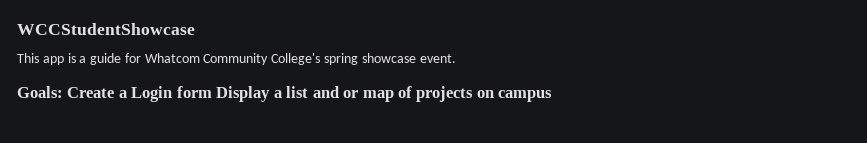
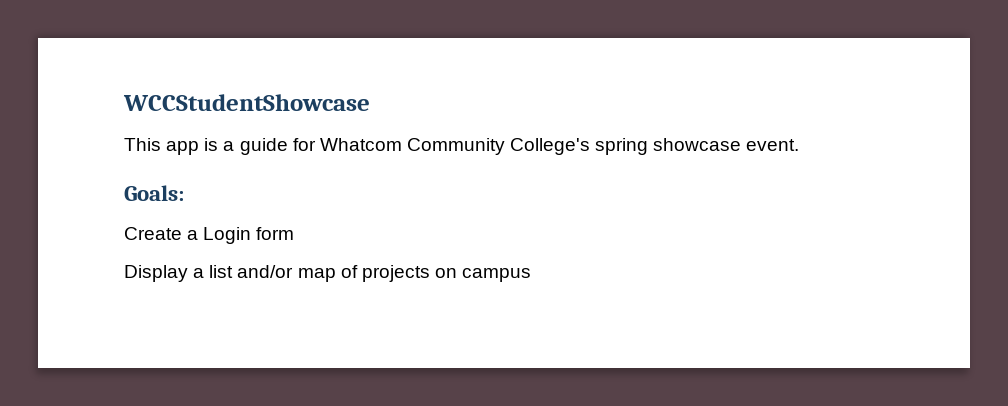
- Goals: Create a Login form Display a list and or map of projects on campus
+ Goals:
+ Create a Login form
+ Display a list and/or map of projects on campus

